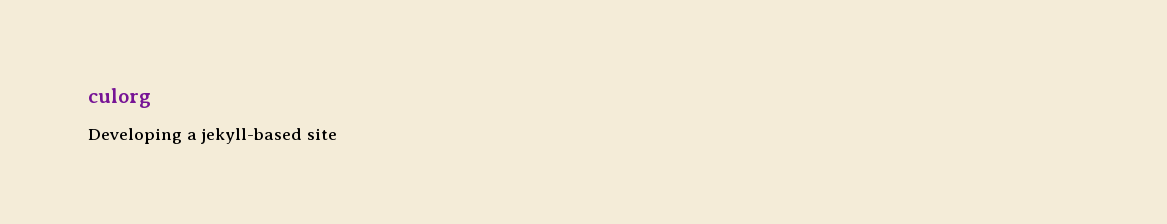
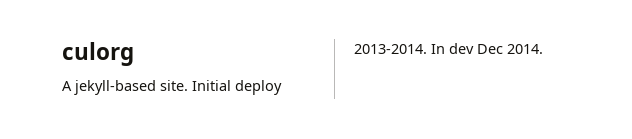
- Developing a jekyll-based site
+ A jekyll-based site. Initial deploy 2013-2014. In dev Dec 2014.

